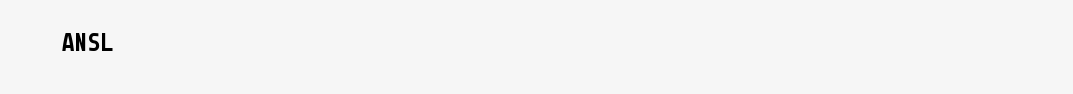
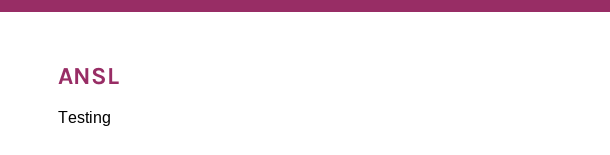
+ Testing

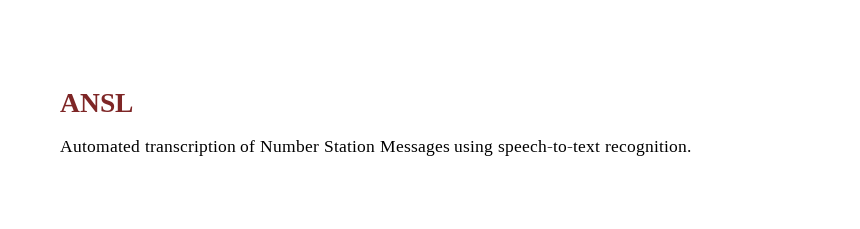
- Testing
+ Automated transcription of Number Station Messages using speech-to-text recognition.

